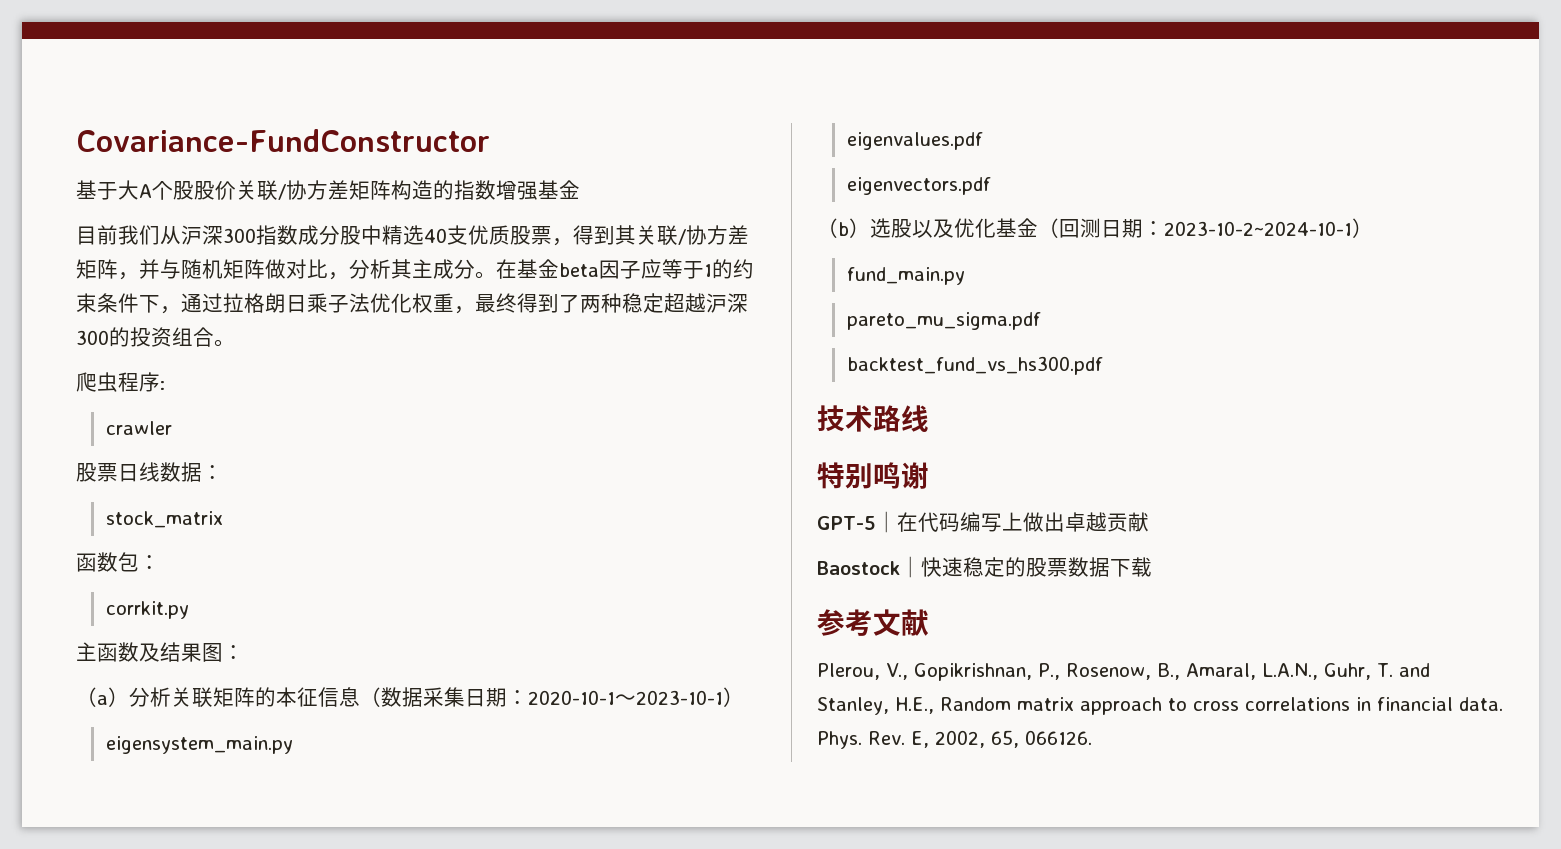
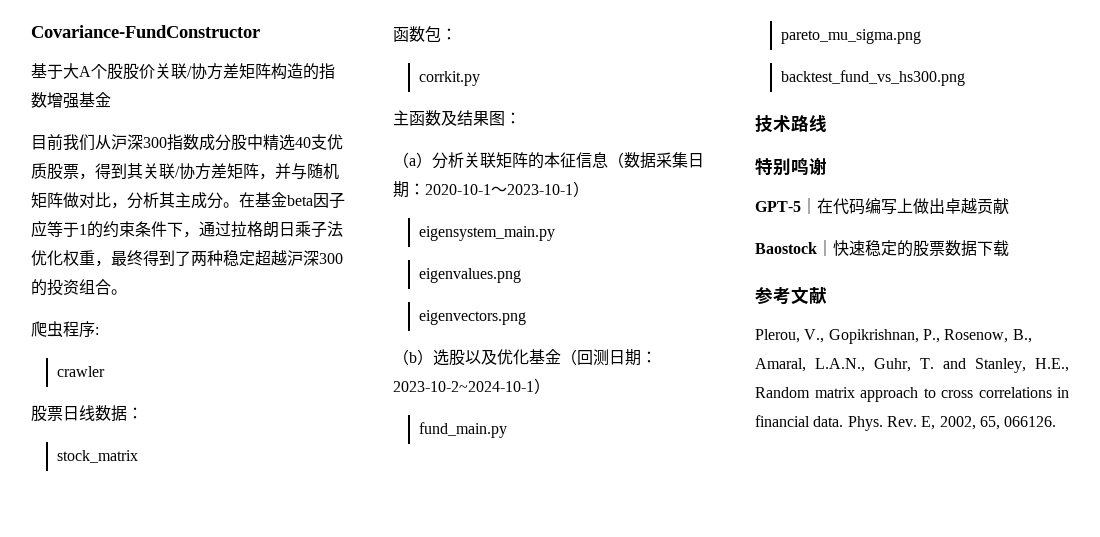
- eigenvalues.pdf
- eigenvectors.pdf
+ eigenvalues.png
+ eigenvectors.png
- pareto_mu_sigma.pdf
- backtest_fund_vs_hs300.pdf
+ pareto_mu_sigma.png
+ backtest_fund_vs_hs300.png

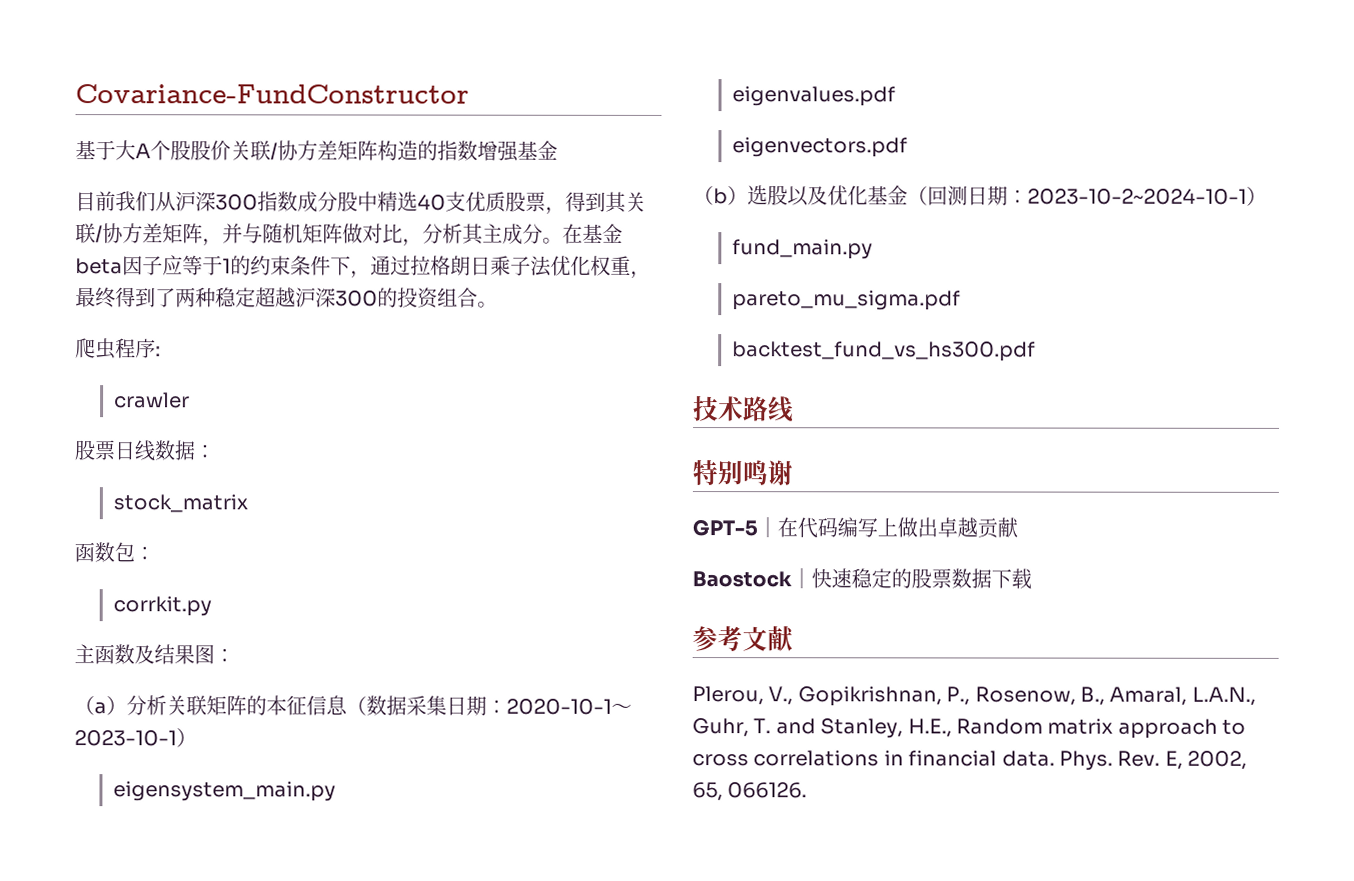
- eigenvalues.png
- eigenvectors.png
+ eigenvalues.pdf
+ eigenvectors.pdf
- pareto_mu_sigma.png
- backtest_fund_vs_hs300.png
+ pareto_mu_sigma.pdf
+ backtest_fund_vs_hs300.pdf

